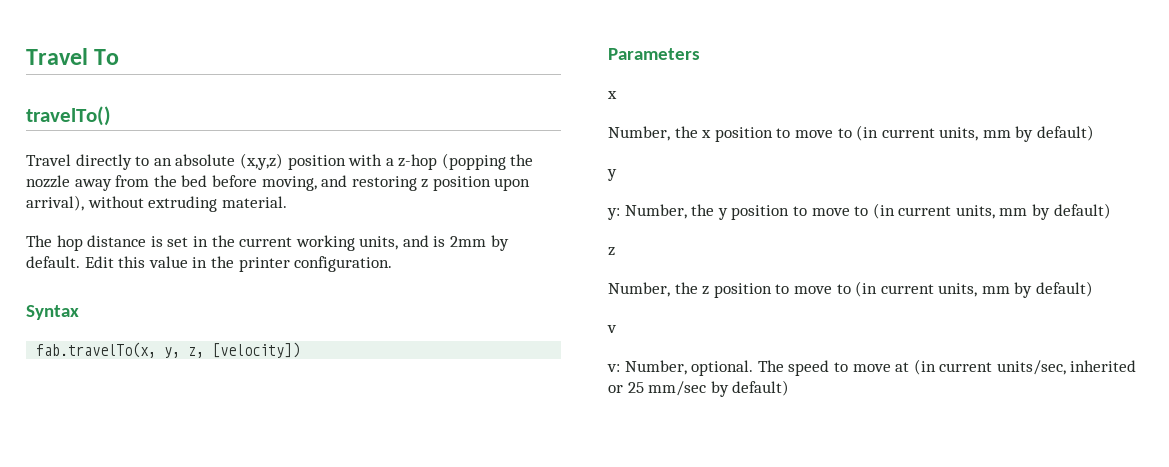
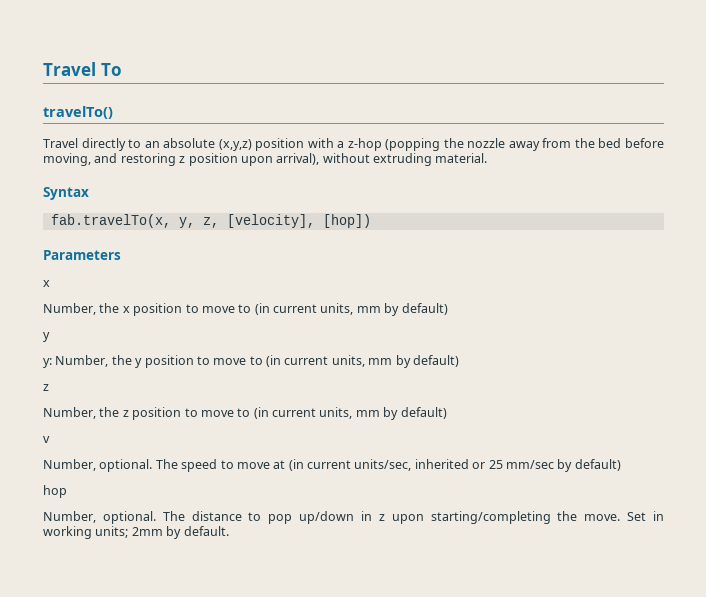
- The hop distance is set in the current working units, and is 2mm by default. Edit this value in the printer configuration.
- fab.travelTo(x, y, z, [velocity])
+ fab.travelTo(x, y, z, [velocity], [hop])
  v
- v: Number, optional.
+ Number, optional.
+ hop
+ Number, optional. The distance to pop up/down in z upon starting/completing the move. Set in working units; 2mm by default.

